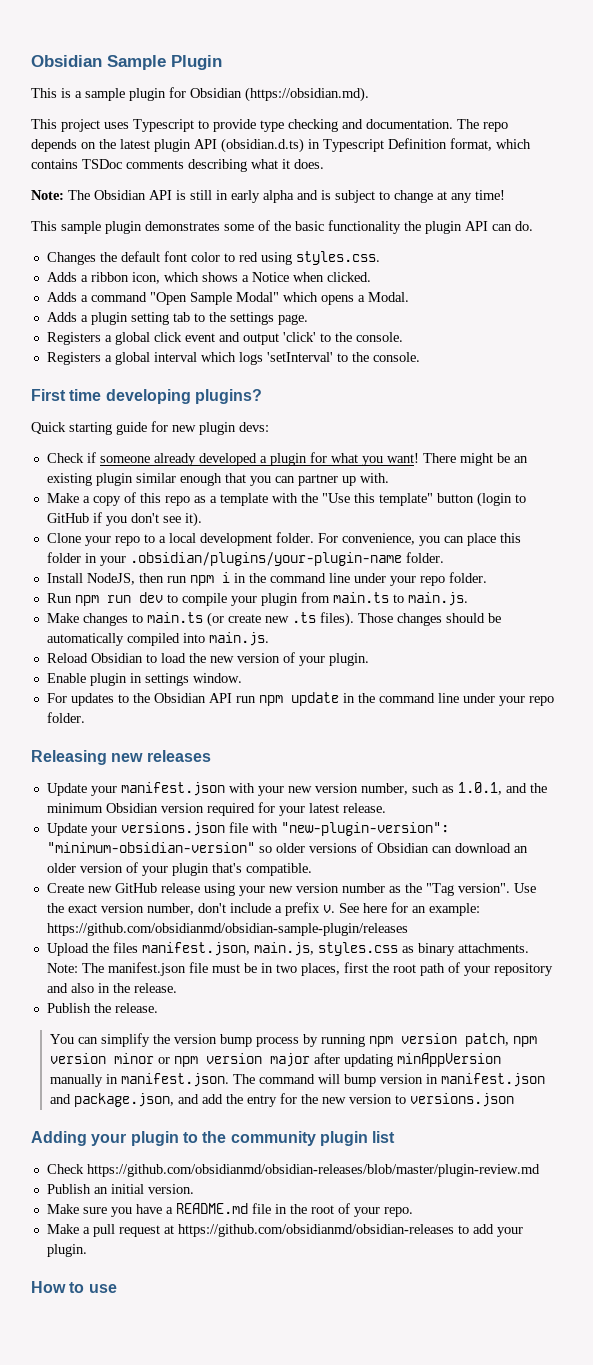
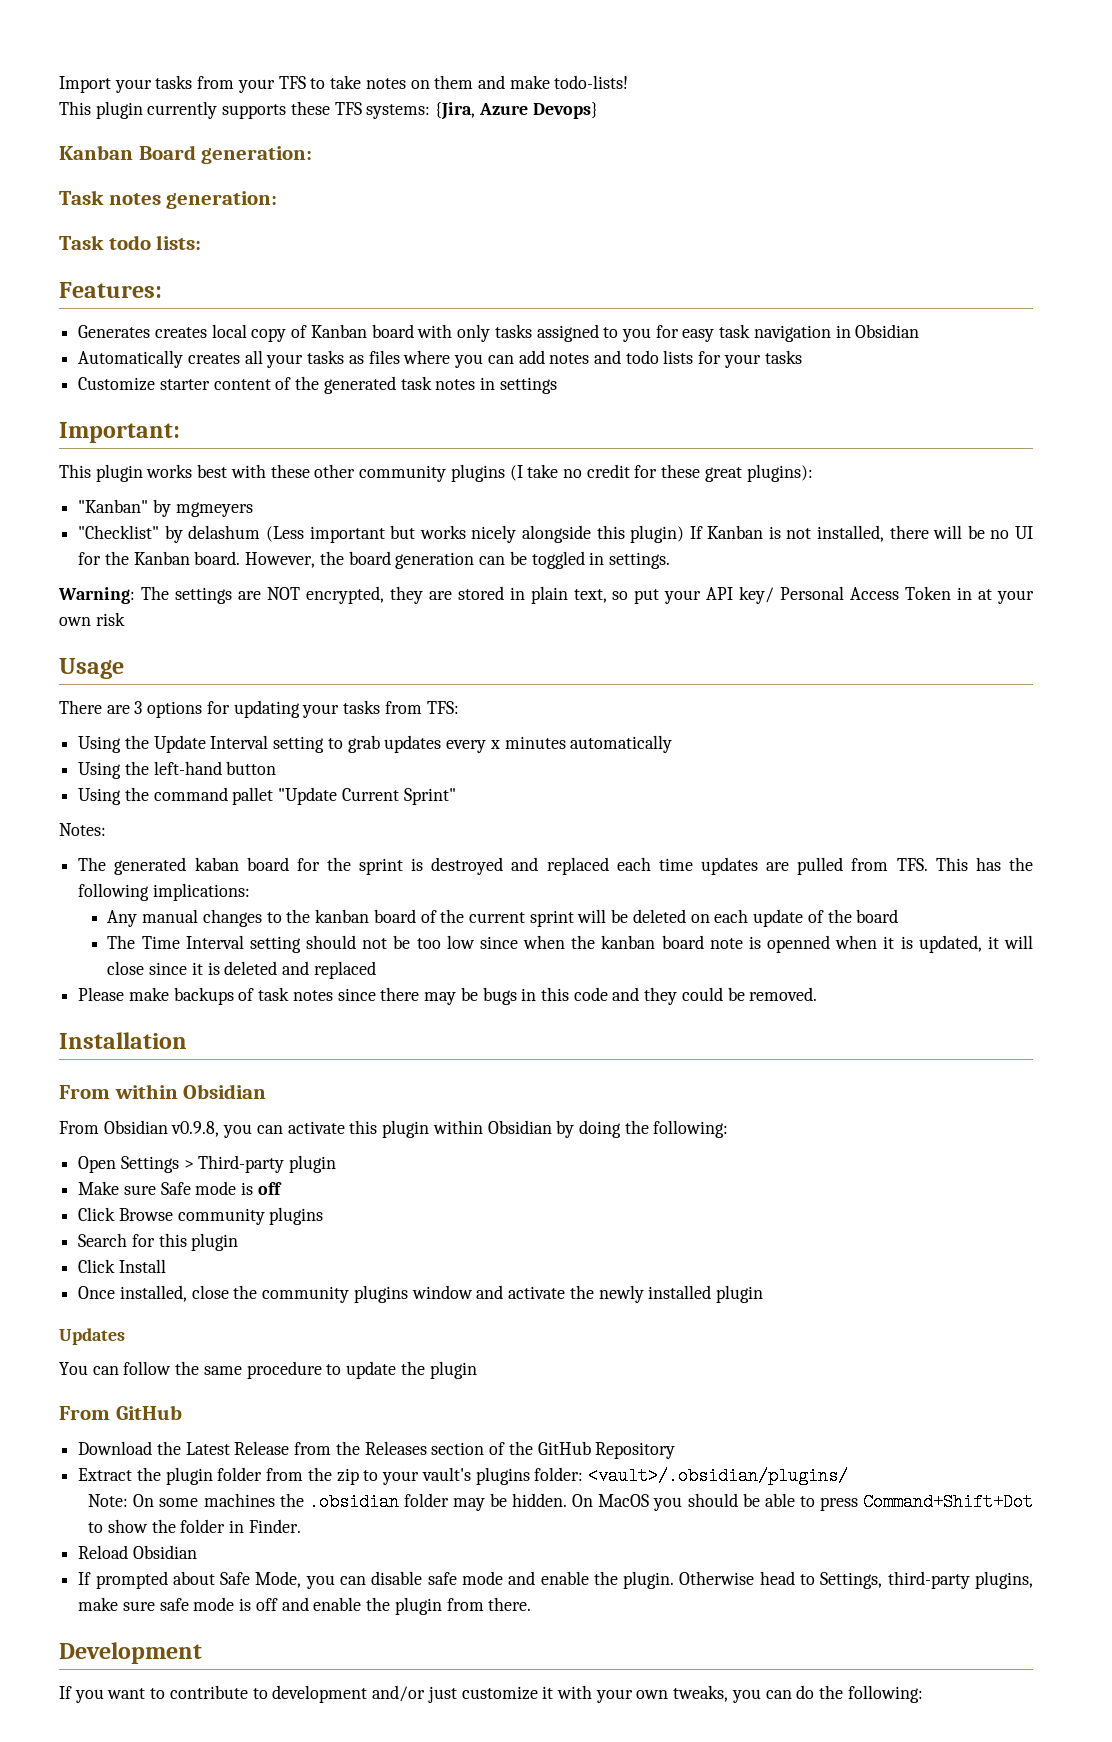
- Obsidian Sample Plugin
- This is a sample plugin for Obsidian (https://obsidian.md).
- This project uses Typescript to provide type checking and documentation. The repo depends on the latest plugin API (obsidian.d.ts) in Typescript Definition format, which contains TSDoc comments describing what it does.
- Note: The Obsidian API is still in early alpha and is subject to change at any time!
- This sample plugin demonstrates some of the basic functionality the plugin API can do.
- Changes the default font color to red using styles.css.
- Adds a ribbon icon, which shows a Notice when clicked.
- Adds a command "Open Sample Modal" which opens a Modal.
- Adds a plugin setting tab to the settings page.
- Registers a global click event and output 'click' to the console.
- Registers a global interval which logs 'setInterval' to the console.
- First time developing plugins?
- Quick starting guide for new plugin devs:
- Check if someone already developed a plugin for what you want! There might be an existing plugin similar enough that you can partner up with.
- Make a copy of this repo as a template with the "Use this template" button (login to GitHub if you don't see it).
- Clone your repo to a local development folder. For convenience, you can place this folder in your .obsidian/plugins/your-plugin-name folder.
- Install NodeJS, then run npm i in the command line under your repo folder.
- Run npm run dev to compile your plugin from main.ts to main.js.
- Make changes to main.ts (or create new .ts files). Those changes should be automatically compiled into main.js.
- Reload Obsidian to load the new version of your plugin.
- Enable plugin in settings window.
- For updates to the Obsidian API run npm update in the command line under your repo folder.
- Releasing new releases
- Update your manifest.json with your new version number, such as 1.0.1, and the minimum Obsidian version required for your latest release.
- Update your versions.json file with "new-plugin-version": "minimum-obsidian-version" so older versions of Obsidian can download an older version of your plugin that's compatible.
- Create new GitHub release using your new version number as the "Tag version". Use the exact version number, don't include a prefix v. See here for an example: https://github.com/obsidianmd/obsidian-sample-plugin/releases
- Upload the files manifest.json, main.js, styles.css as binary attachments. Note: The manifest.json file must be in two places, first the root path of your repository and also in the release.
- Publish the release.
- You can simplify the version bump process by running npm version patch, npm version minor or npm version major after updating minAppVersion manually in manifest.json. The command will bump version in manifest.json and package.json, and add the entry for the new version to versions.json
- Adding your plugin to the community plugin list
- Check https://github.com/obsidianmd/obsidian-releases/blob/master/plugin-review.md
- Publish an initial version.
- Make sure you have a README.md file in the root of your repo.
- Make a pull request at https://github.com/obsidianmd/obsidian-releases to add your plugin.
- How to use
+ Import your tasks from your TFS to take notes on them and make todo-lists!
+ This plugin currently supports these TFS systems: {Jira, Azure Devops}
+ Kanban Board generation:
+ Task notes generation:
+ Task todo lists:
+ Features:
+ Generates creates local copy of Kanban board with only tasks assigned to you for easy task navigation in Obsidian
+ Automatically creates all your tasks as files where you can add notes and todo lists for your tasks
+ Customize starter content of the generated task notes in settings
+ Important:
+ This plugin works best with these other community plugins (I take no credit for these great plugins):
+ "Kanban" by mgmeyers
+ "Checklist" by delashum (Less important but works nicely alongside this plugin) If Kanban is not installed, there will be no UI for the Kanban board. However, the board generation can be toggled in settings.
+ Warning: The settings are NOT encrypted, they are stored in plain text, so put your API key/ Personal Access Token in at your own risk
+ Usage
+ There are 3 options for updating your tasks from TFS:
+ Using the Update Interval setting to grab updates every x minutes automatically
+ Using the left-hand button
+ Using the command pallet "Update Current Sprint"
+ Notes:
+ The generated kaban board for the sprint is destroyed and replaced each time updates are pulled from TFS. This has the following implications:
+ Any manual changes to the kanban board of the current sprint will be deleted on each update of the board
+ The Time Interval setting should not be too low since when the kanban board note is openned when it is updated, it will close since it is deleted and replaced
+ Please make backups of task notes since there may be bugs in this code and they could be removed.
+ Installation
+ From within Obsidian
+ From Obsidian v0.9.8, you can activate this plugin within Obsidian by doing the following:
+ Open Settings > Third-party plugin
+ Make sure Safe mode is off
+ Click Browse community plugins
+ Search for this plugin
+ Click Install
+ Once installed, close the community plugins window and activate the newly installed plugin
+ Updates
+ You can follow the same procedure to update the plugin
+ From GitHub
+ Download the Latest Release from the Releases section of the GitHub Repository
+ Extract the plugin folder from the zip to your vault's plugins folder: <vault>/.obsidian/plugins/
+ Note: On some machines the .obsidian folder may be hidden. On MacOS you should be able to press Command+Shift+Dot to show the folder in Finder.
+ Reload Obsidian
+ If prompted about Safe Mode, you can disable safe mode and enable the plugin. Otherwise head to Settings, third-party plugins, make sure safe mode is off and enable the plugin from there.
+ Development
+ If you want to contribute to development and/or just customize it with your own tweaks, you can do the following:

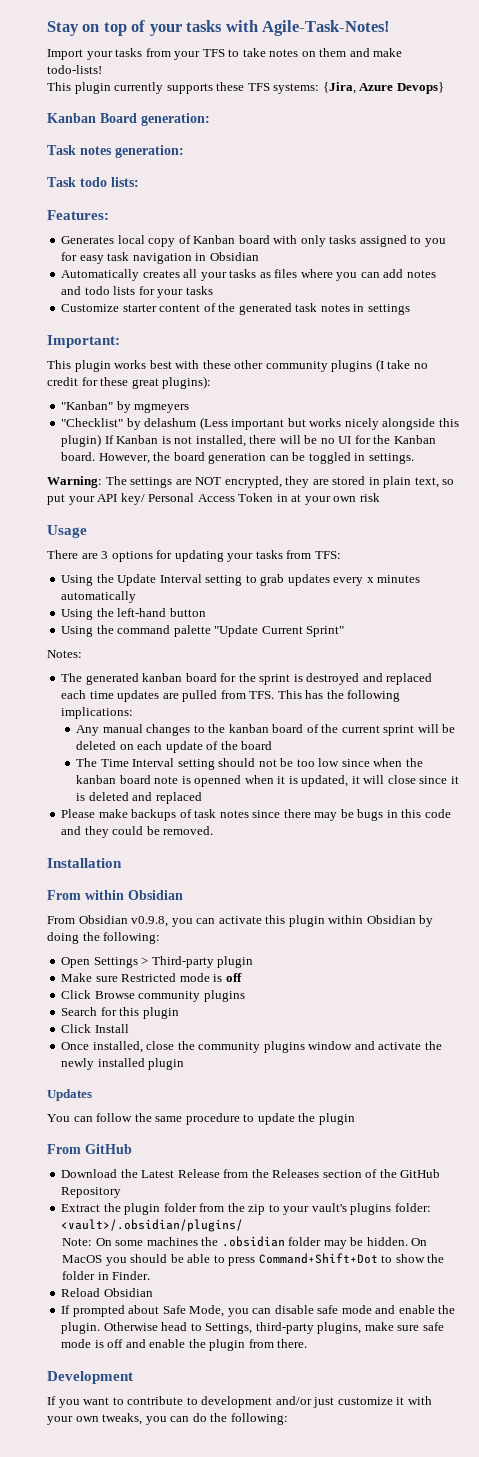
+ Stay on top of your tasks with Agile-Task-Notes!
- Generates creates local copy of Kanban board with only tasks assigned to you for easy task navigation in Obsidian
+ Generates local copy of Kanban board with only tasks assigned to you for easy task navigation in Obsidian
- Using the command pallet "Update Current Sprint"
+ Using the command palette "Update Current Sprint"
- The generated kaban board for the sprint is destroyed and replaced each time updates are pulled from TFS. This has the following implications:
+ The generated kanban board for the sprint is destroyed and replaced each time updates are pulled from TFS. This has the following implications:
- Make sure Safe mode is off
+ Make sure Restricted mode is off

